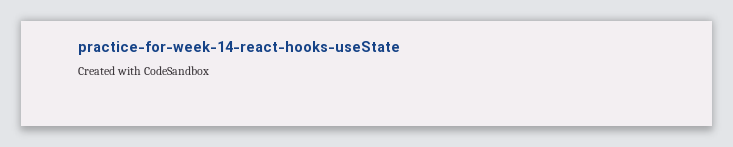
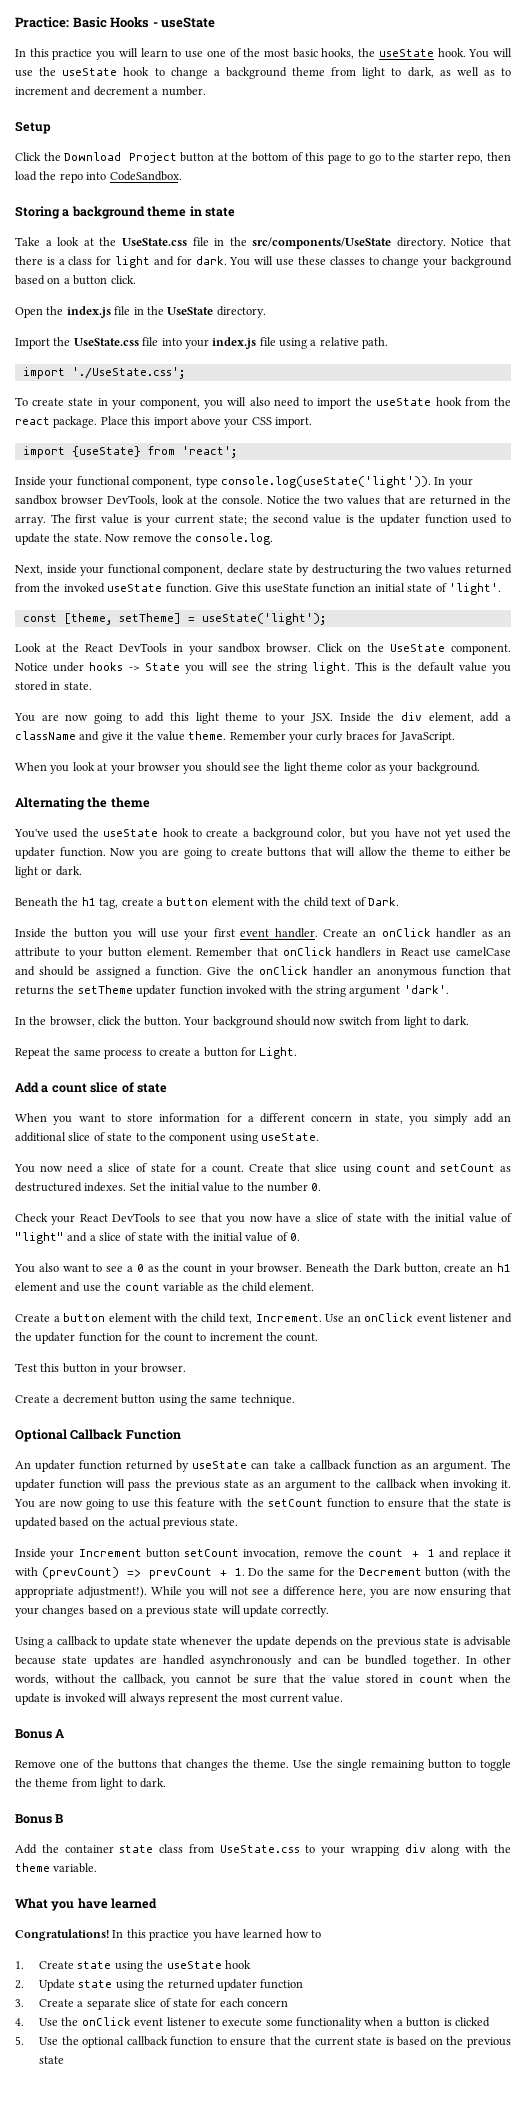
- practice-for-week-14-react-hooks-useState
- Created with CodeSandbox
+ Practice: Basic Hooks - useState
+ In this practice you will learn to use one of the most basic hooks, the useState hook. You will use the useState hook to change a background theme from light to dark, as well as to increment and decrement a number.
+ Setup
+ Click the Download Project button at the bottom of this page to go to the starter repo, then load the repo into CodeSandbox.
+ Storing a background theme in state
+ Take a look at the UseState.css file in the src/components/UseState directory. Notice that there is a class for light and for dark. You will use these classes to change your background based on a button click.
+ Open the index.js file in the UseState directory.
+ Import the UseState.css file into your index.js file using a relative path.
+ import './UseState.css';
+ To create state in your component, you will also need to import the useState hook from the react package. Place this import above your CSS import.
+ import {useState} from 'react';
+ Inside your functional component, type console.log(useState('light')). In your sandbox browser DevTools, look at the console. Notice the two values that are returned in the array. The first value is your current state; the second value is the updater function used to update the state. Now remove the console.log.
+ Next, inside your functional component, declare state by destructuring the two values returned from the invoked useState function. Give this useState function an initial state of 'light'.
+ const [theme, setTheme] = useState('light');
+ Look at the React DevTools in your sandbox browser. Click on the UseState component. Notice under hooks -> State you will see the string light. This is the default value you stored in state.
+ You are now going to add this light theme to your JSX. Inside the div element, add a className and give it the value theme. Remember your curly braces for JavaScript.
+ When you look at your browser you should see the light theme color as your background.
+ Alternating the theme
+ You've used the useState hook to create a background color, but you have not yet used the updater function. Now you are going to create buttons that will allow the theme to either be light or dark.
+ Beneath the h1 tag, create a button element with the child text of Dark.
+ Inside the button you will use your first event handler. Create an onClick handler as an attribute to your button element. Remember that onClick handlers in React use camelCase and should be assigned a function. Give the onClick handler an anonymous function that returns the setTheme updater function invoked with the string argument 'dark'.
+ In the browser, click the button. Your background should now switch from light to dark.
+ Repeat the same process to create a button for Light.
+ Add a count slice of state
+ When you want to store information for a different concern in state, you simply add an additional slice of state to the component using useState.
+ You now need a slice of state for a count. Create that slice using count and setCount as destructured indexes. Set the initial value to the number 0.
+ Check your React DevTools to see that you now have a slice of state with the initial value of "light" and a slice of state with the initial value of 0.
+ You also want to see a 0 as the count in your browser. Beneath the Dark button, create an h1 element and use the count variable as the child element.
+ Create a button element with the child text, Increment. Use an onClick event listener and the updater function for the count to increment the count.
+ Test this button in your browser.
+ Create a decrement button using the same technique.
+ Optional Callback Function
+ An updater function returned by useState can take a callback function as an argument. The updater function will pass the previous state as an argument to the callback when invoking it. You are now going to use this feature with the setCount function to ensure that the state is updated based on the actual previous state.
+ Inside your Increment button setCount invocation, remove the count + 1 and replace it with (prevCount) => prevCount + 1. Do the same for the Decrement button (with the appropriate adjustment!). While you will not see a difference here, you are now ensuring that your changes based on a previous state will update correctly.
+ Using a callback to update state whenever the update depends on the previous state is advisable because state updates are handled asynchronously and can be bundled together. In other words, without the callback, you cannot be sure that the value stored in count when the update is invoked will always represent the most current value.
+ Bonus A
+ Remove one of the buttons that changes the theme. Use the single remaining button to toggle the theme from light to dark.
+ Bonus B
+ Add the container state class from UseState.css to your wrapping div along with the theme variable.
+ What you have learned
+ Congratulations! In this practice you have learned how to
+ 1. Create state using the useState hook
+ 2. Update state using the returned updater function
+ 3. Create a separate slice of state for each concern
+ 4. Use the onClick event listener to execute some functionality when a button is clicked
+ 5. Use the optional callback function to ensure that the current state is based on the previous state

